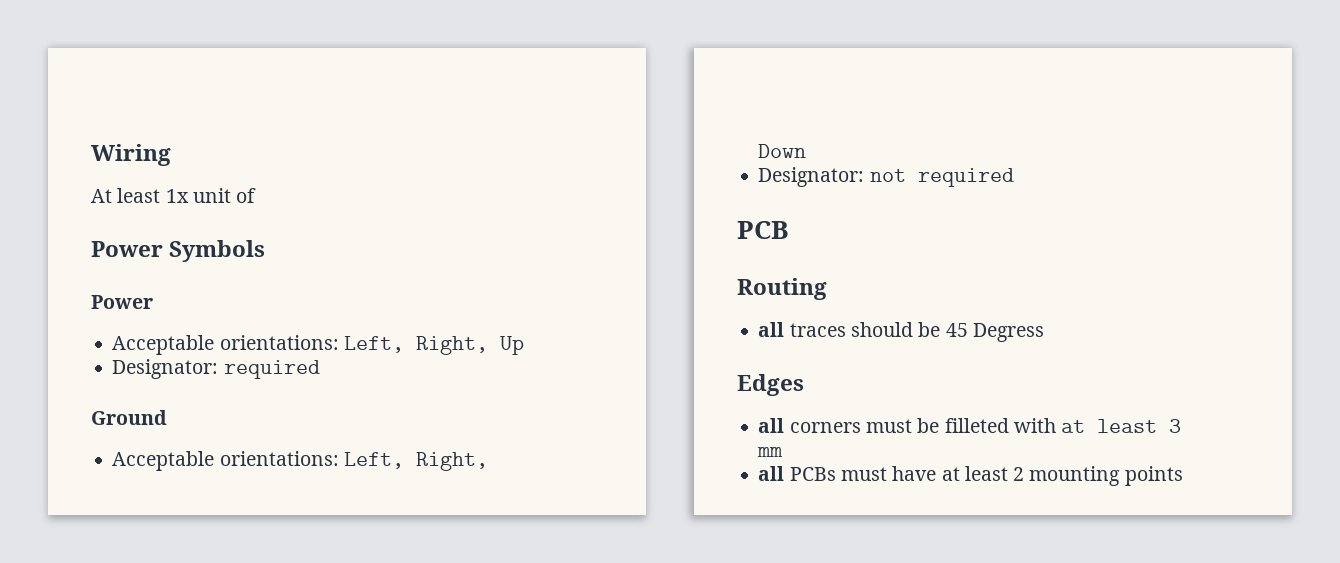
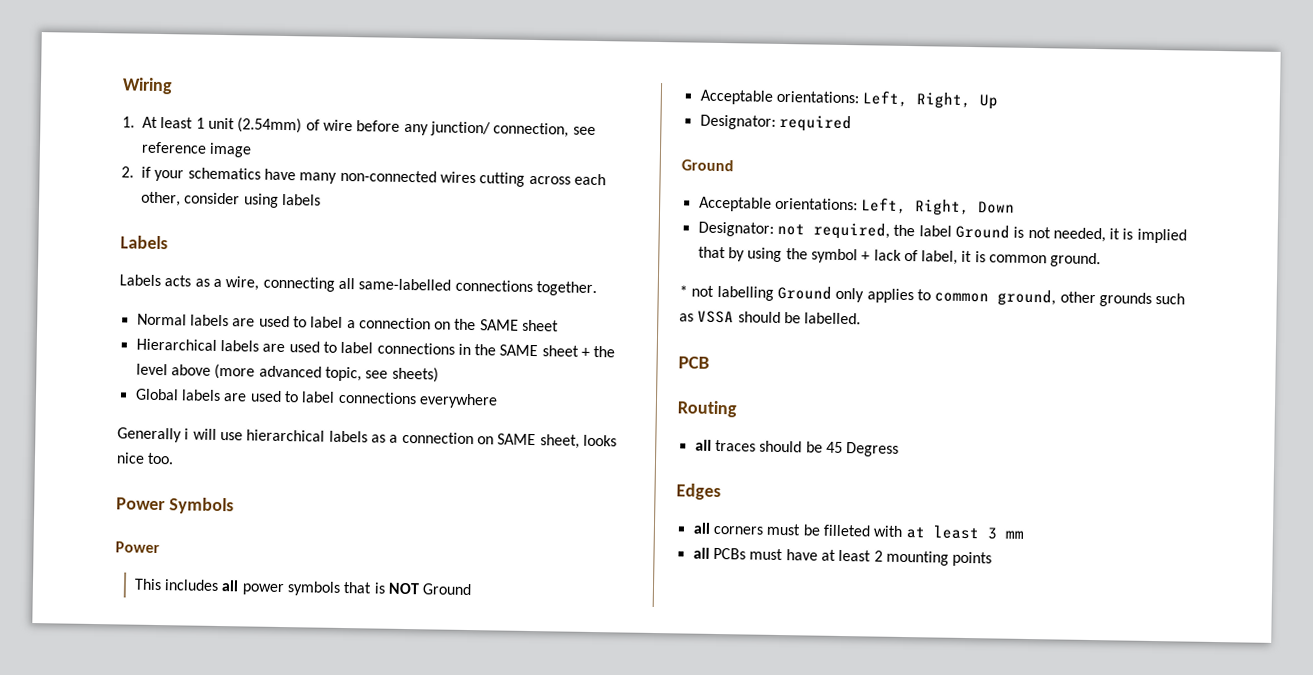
- At least 1x unit of
+ 1. At least 1 unit (2.54mm) of wire before any junction/ connection, see reference image
+ 2. if your schematics have many non-connected wires cutting across each other, consider using labels
+ Labels
+ Labels acts as a wire, connecting all same-labelled connections together.
+ Normal labels are used to label a connection on the SAME sheet
+ Hierarchical labels are used to label connections in the SAME sheet + the level above (more advanced topic, see sheets)
+ Global labels are used to label connections everywhere
+ Generally i will use hierarchical labels as a connection on SAME sheet, looks nice too.
  Power Symbols
  Power
+ This includes all power symbols that is NOT Ground
- Designator: not required
+ Designator: not required, the label Ground is not needed, it is implied that by using the symbol + lack of label, it is common ground.
+ * not labelling Ground only applies to common ground, other grounds such as VSSA should be labelled.

